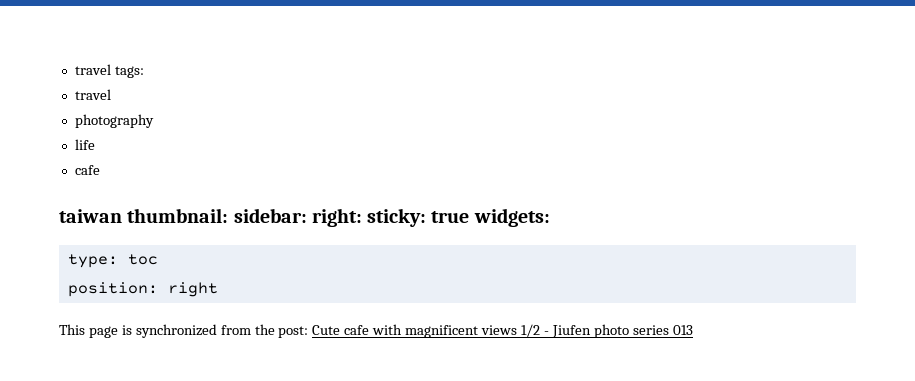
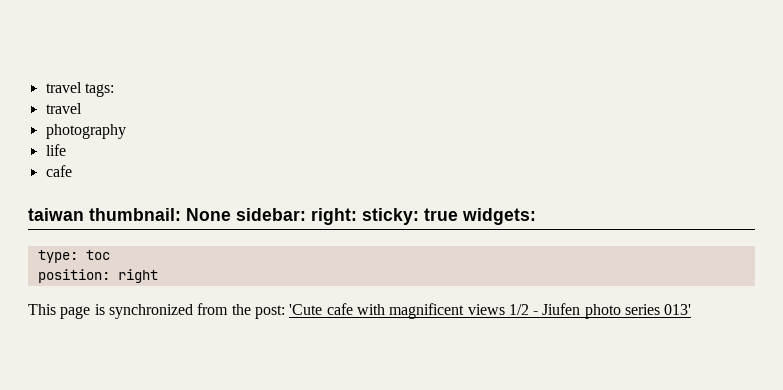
- taiwan thumbnail: sidebar: right: sticky: true widgets:
+ taiwan thumbnail: None sidebar: right: sticky: true widgets:
- This page is synchronized from the post: Cute cafe with magnificent views 1/2 - Jiufen photo series 013
+ This page is synchronized from the post: 'Cute cafe with magnificent views 1/2 - Jiufen photo series 013'

